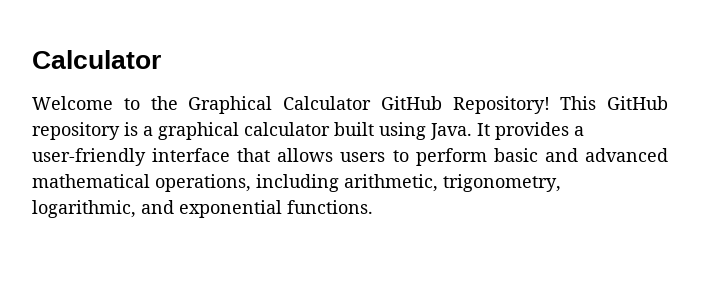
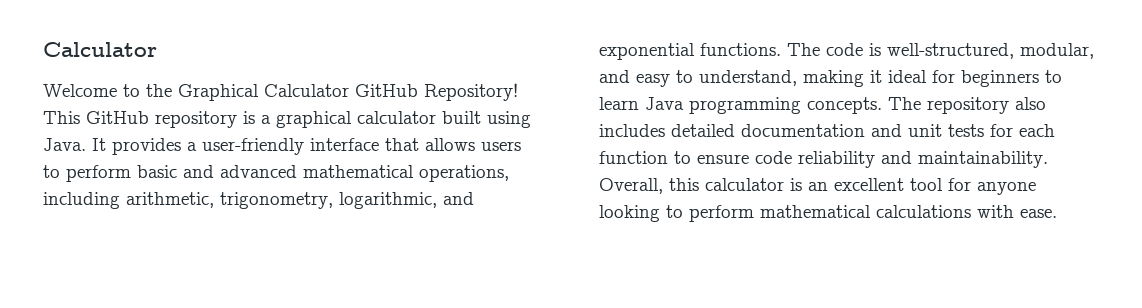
+ The code is well-structured, modular, and easy to understand, making it ideal for beginners to learn Java programming concepts. The repository also includes detailed documentation and unit tests for each function to ensure code reliability and maintainability. Overall, this calculator is an excellent tool for anyone looking to perform mathematical calculations with ease.

